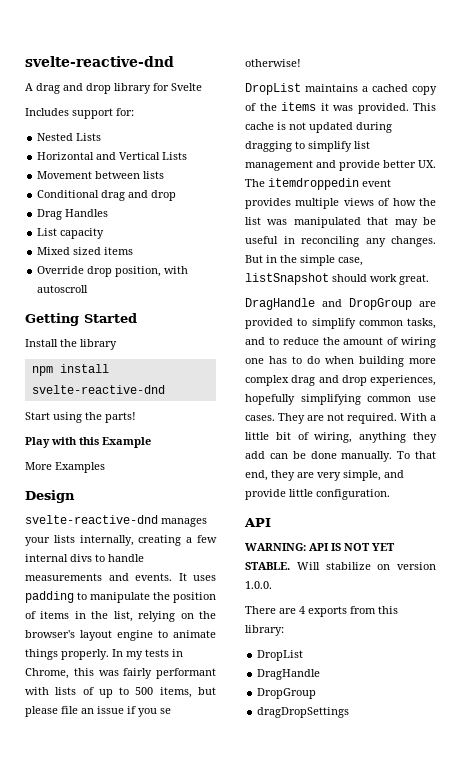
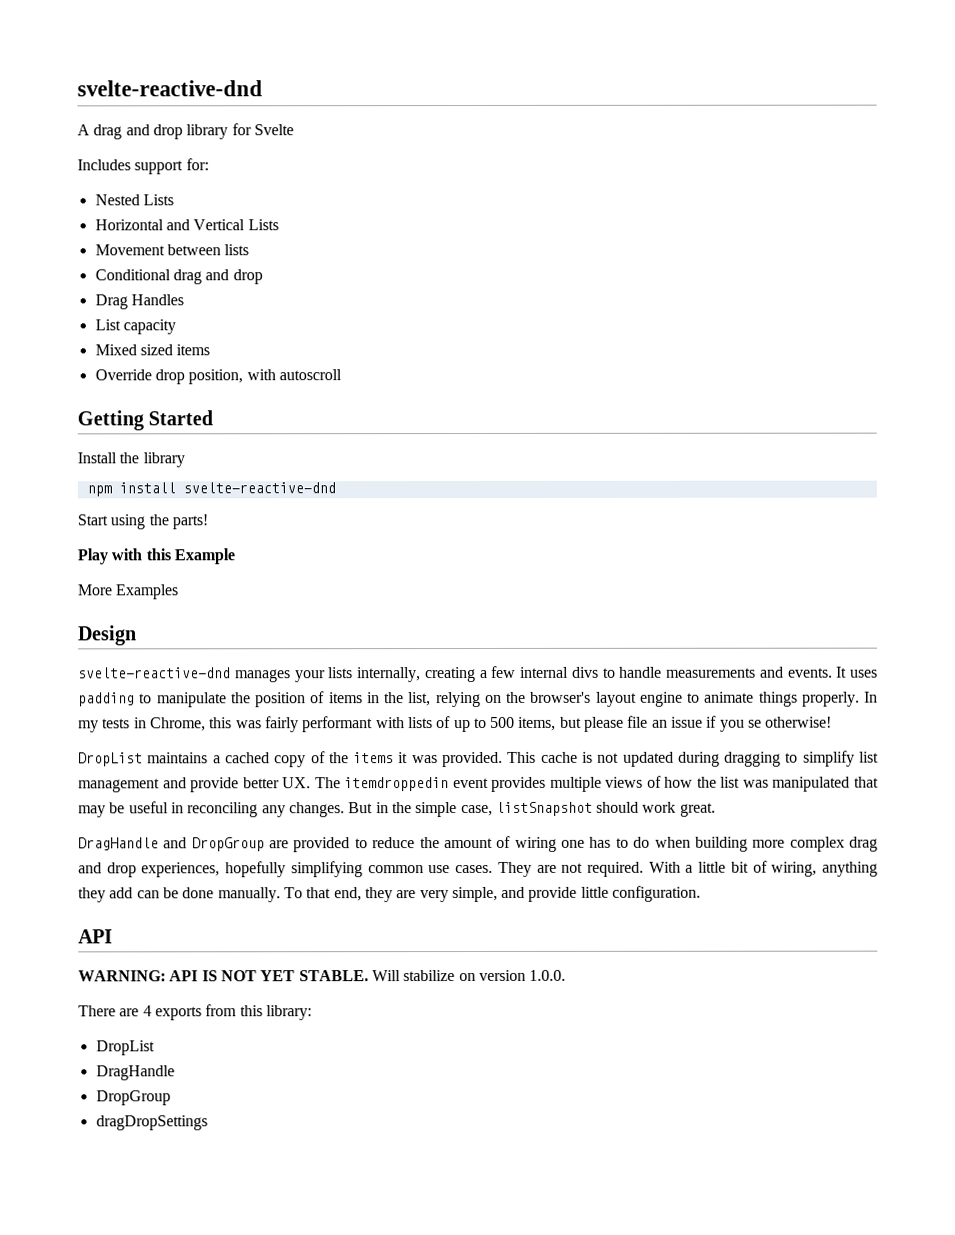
- DragHandle and DropGroup are provided to simplify common tasks, and to reduce the amount of wiring one has to do when building more complex drag and drop experiences, hopefully simplifying common use cases.
+ DragHandle and DropGroup are provided to reduce the amount of wiring one has to do when building more complex drag and drop experiences, hopefully simplifying common use cases.

